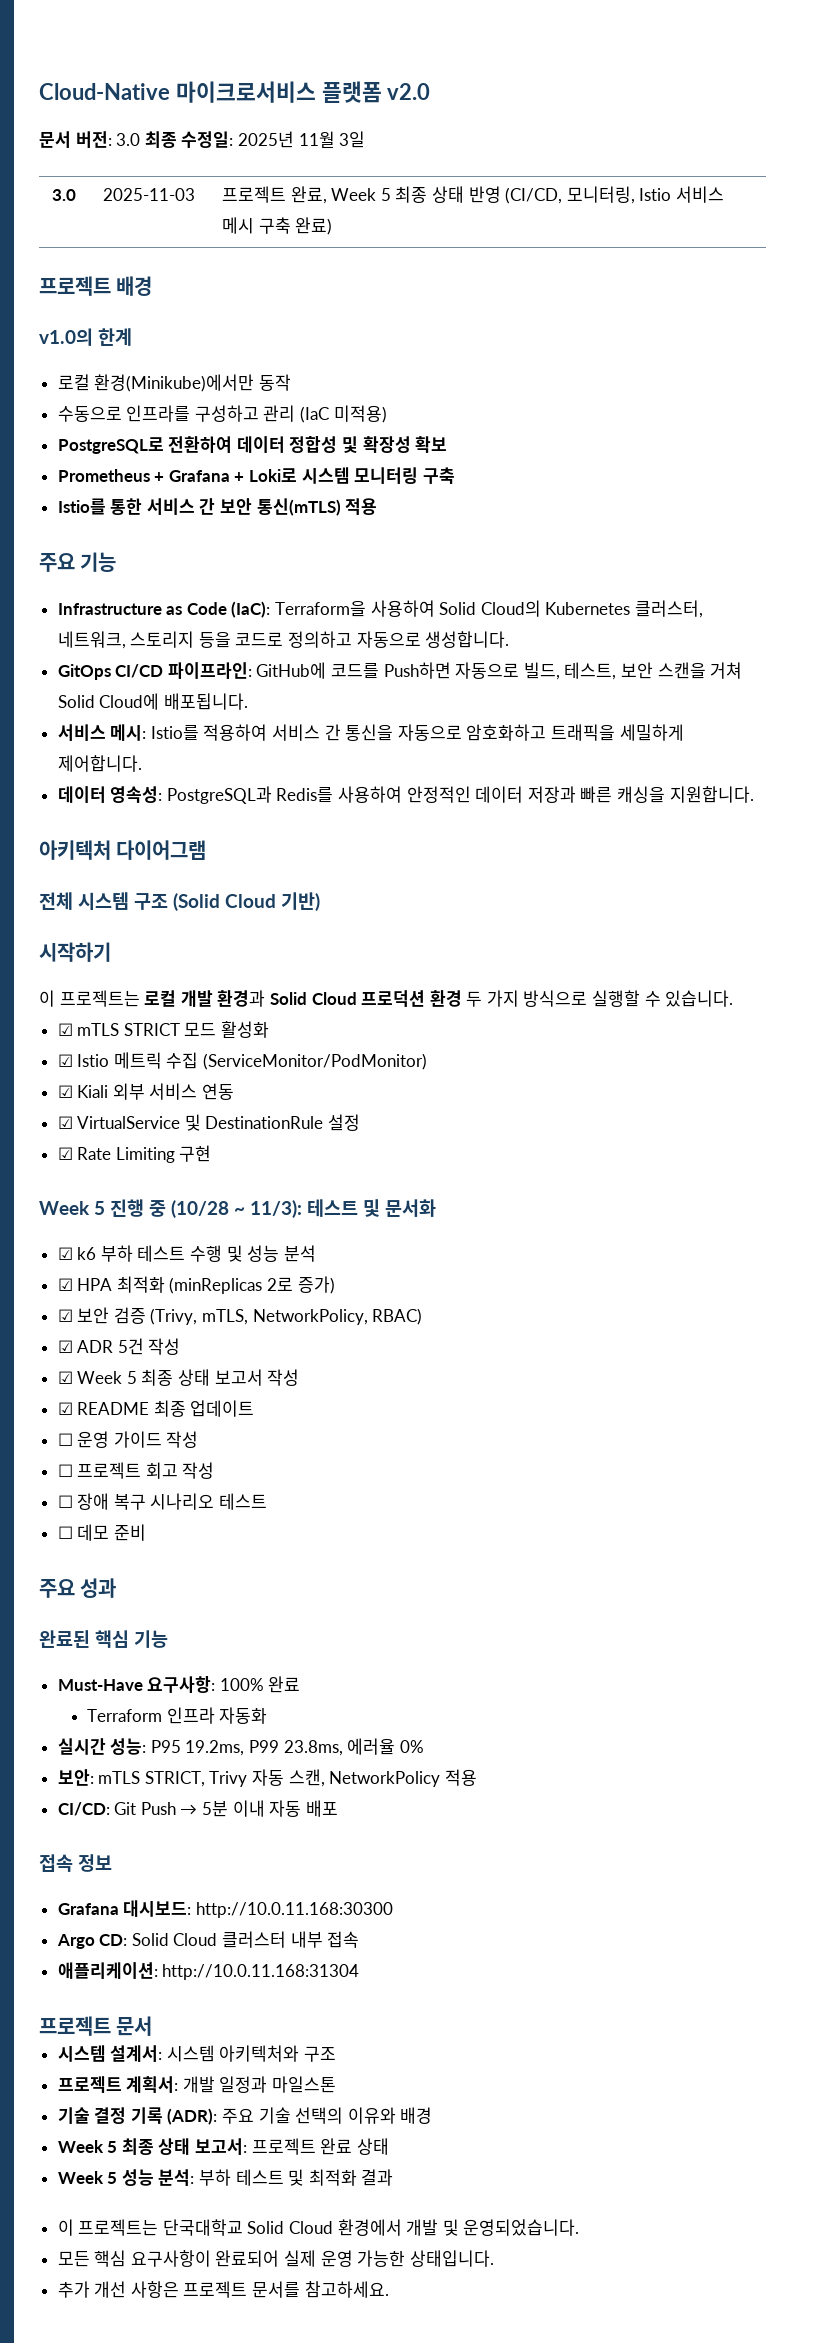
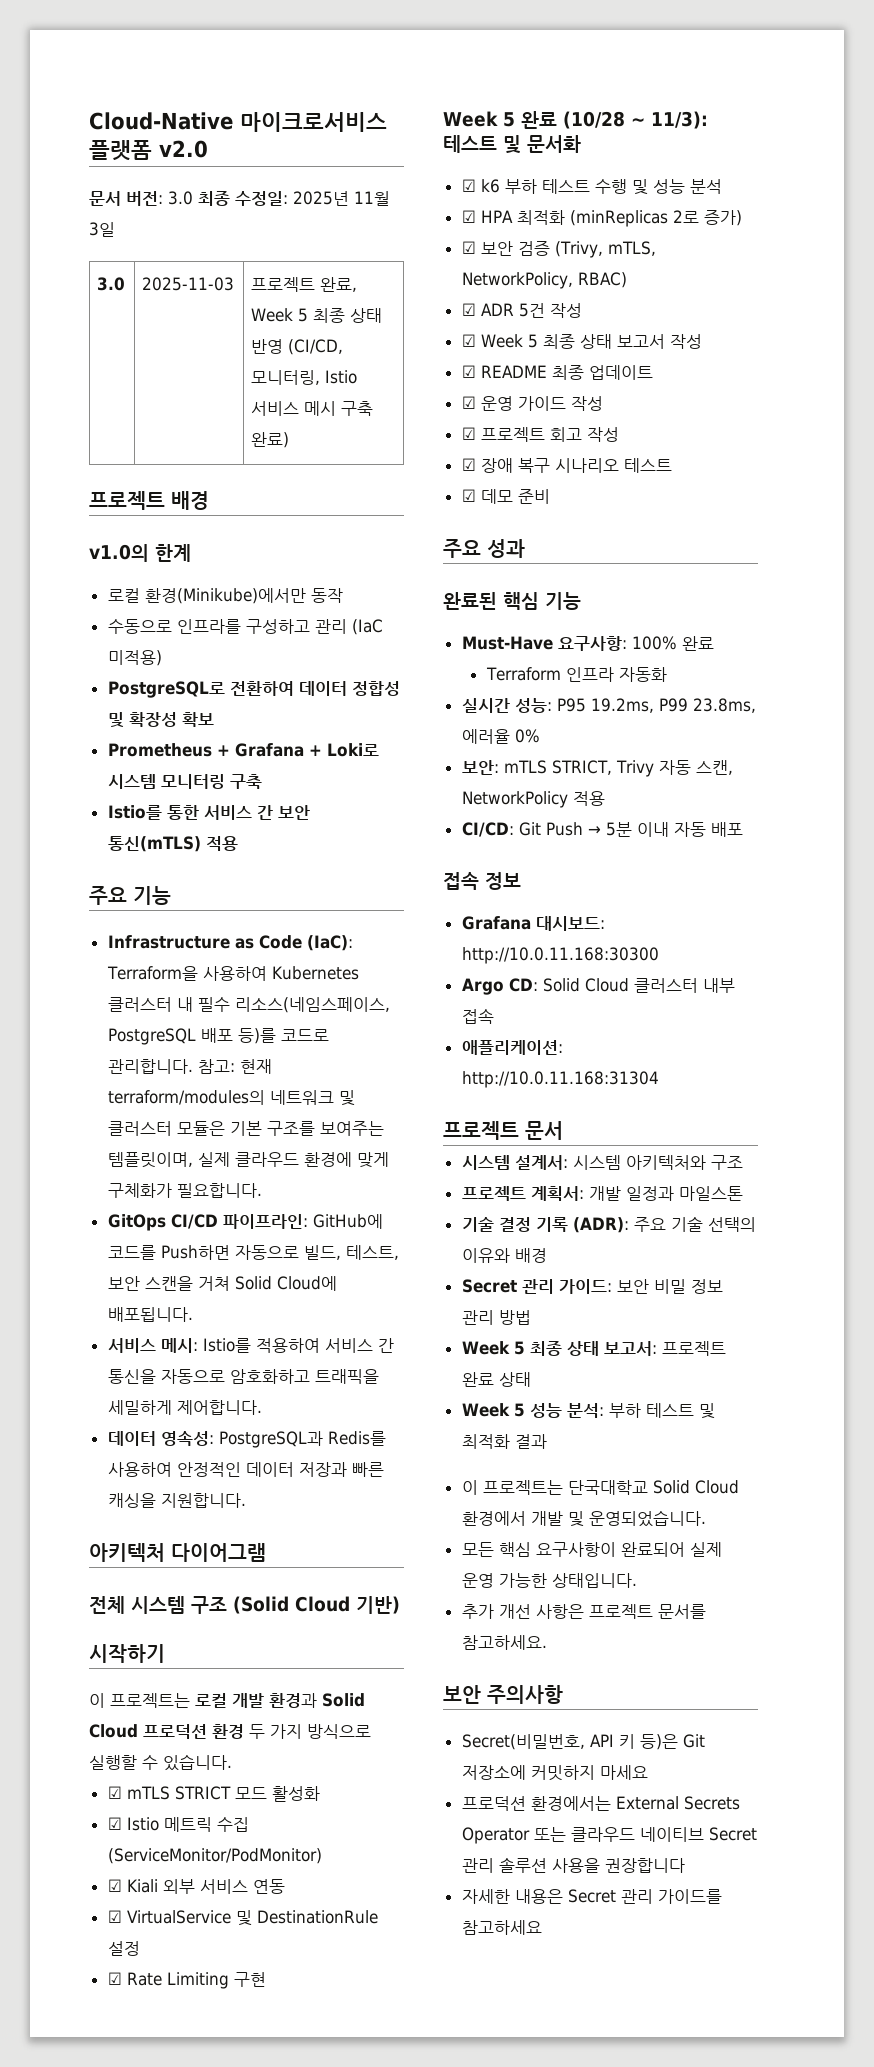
- Infrastructure as Code (IaC): Terraform을 사용하여 Solid Cloud의 Kubernetes 클러스터, 네트워크, 스토리지 등을 코드로 정의하고 자동으로 생성합니다.
+ Infrastructure as Code (IaC): Terraform을 사용하여 Kubernetes 클러스터 내 필수 리소스(네임스페이스, PostgreSQL 배포 등)를 코드로 관리합니다. 참고: 현재 terraform/modules의 네트워크 및 클러스터 모듈은 기본 구조를 보여주는 템플릿이며, 실제 클라우드 환경에 맞게 구체화가 필요합니다.
- Week 5 진행 중 (10/28 ~ 11/3): 테스트 및 문서화
+ Week 5 완료 (10/28 ~ 11/3): 테스트 및 문서화
- ☐ 운영 가이드 작성
+ ☑ 운영 가이드 작성
- ☐ 프로젝트 회고 작성
+ ☑ 프로젝트 회고 작성
- ☐ 장애 복구 시나리오 테스트
+ ☑ 장애 복구 시나리오 테스트
- ☐ 데모 준비
+ ☑ 데모 준비
+ Secret 관리 가이드: 보안 비밀 정보 관리 방법
+ 보안 주의사항
+ Secret(비밀번호, API 키 등)은 Git 저장소에 커밋하지 마세요
+ 프로덕션 환경에서는 External Secrets Operator 또는 클라우드 네이티브 Secret 관리 솔루션 사용을 권장합니다
+ 자세한 내용은 Secret 관리 가이드를 참고하세요

